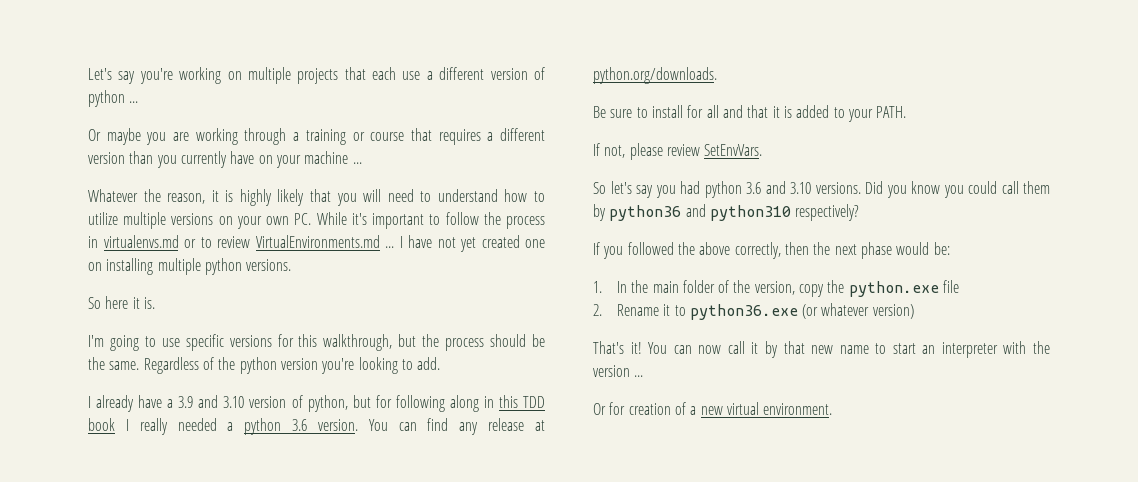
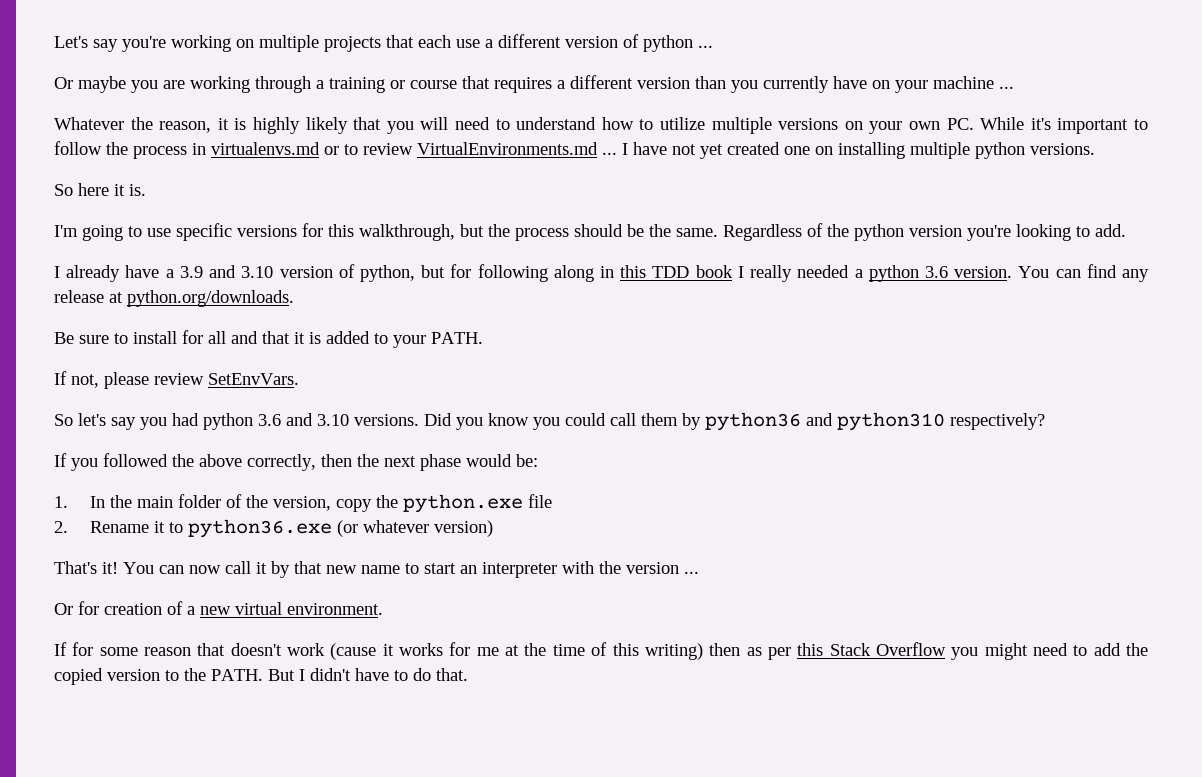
+ If for some reason that doesn't work (cause it works for me at the time of this writing) then as per this Stack Overflow you might need to add the copied version to the PATH. But I didn't have to do that.

